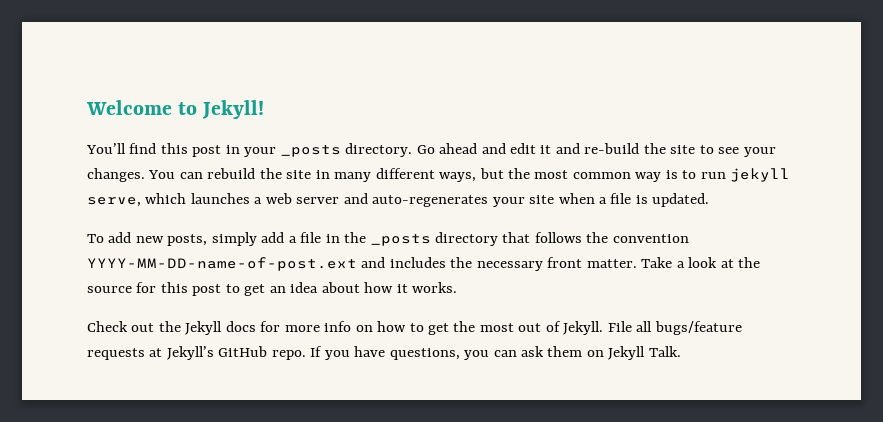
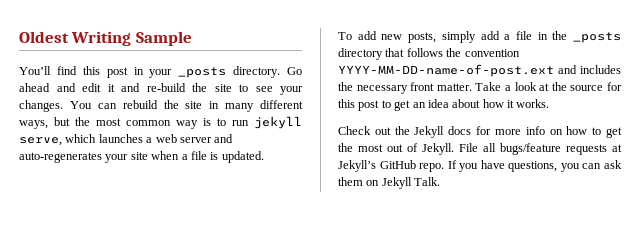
- Welcome to Jekyll!
+ Oldest Writing Sample

